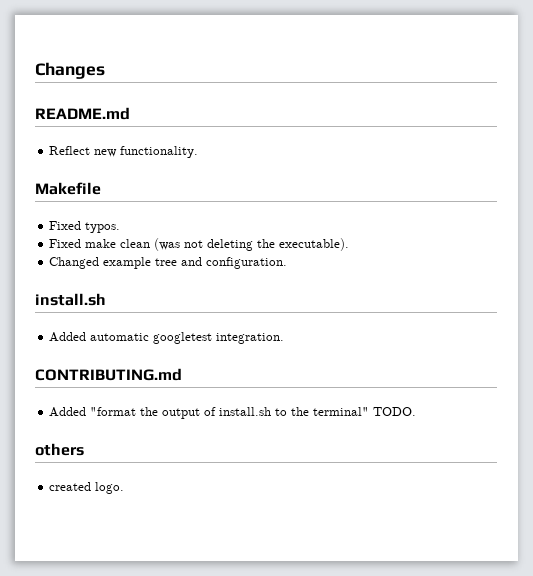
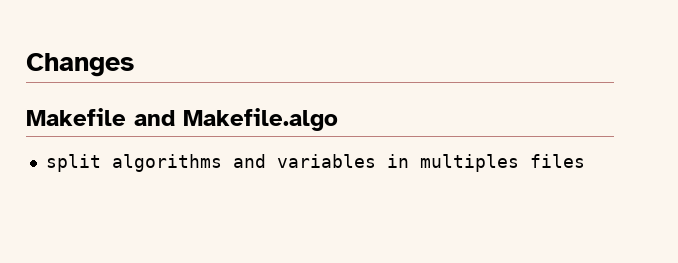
- README.md
- Reflect new functionality.
- Makefile
- Fixed typos.
- Fixed make clean (was not deleting the executable).
- Changed example tree and configuration.
- install.sh
- Added automatic googletest integration.
- CONTRIBUTING.md
- Added "format the output of install.sh to the terminal" TODO.
- others
- created logo.
+ Makefile and Makefile.algo
+ split algorithms and variables in multiples files

